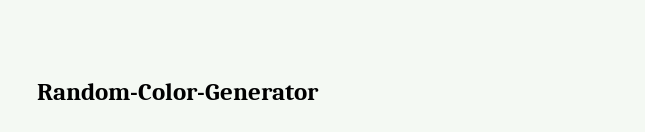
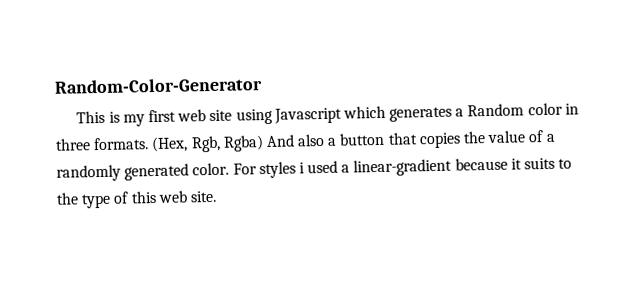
+ This is my first web site using Javascript which generates a Random color in three formats. (Hex, Rgb, Rgba) And also a button that copies the value of a randomly generated color. For styles i used a linear-gradient because it suits to the type of this web site.

